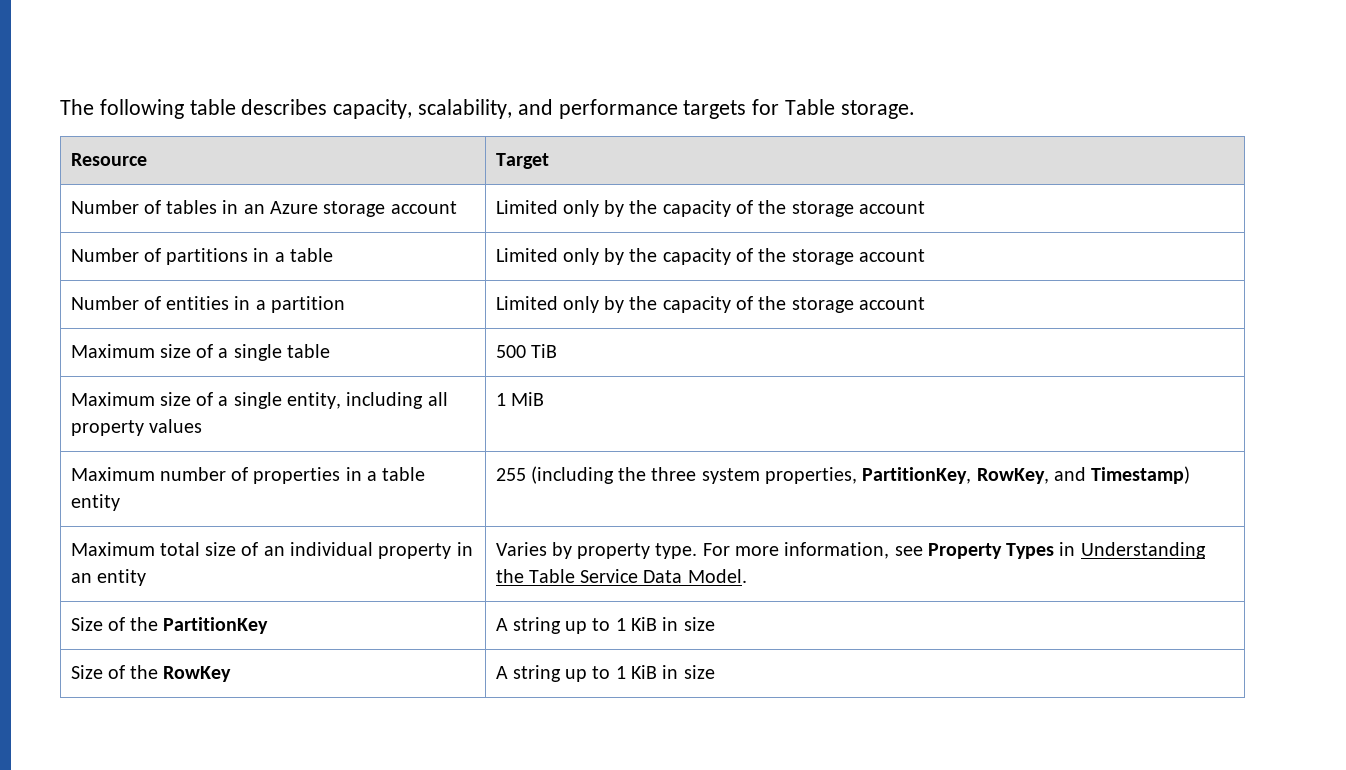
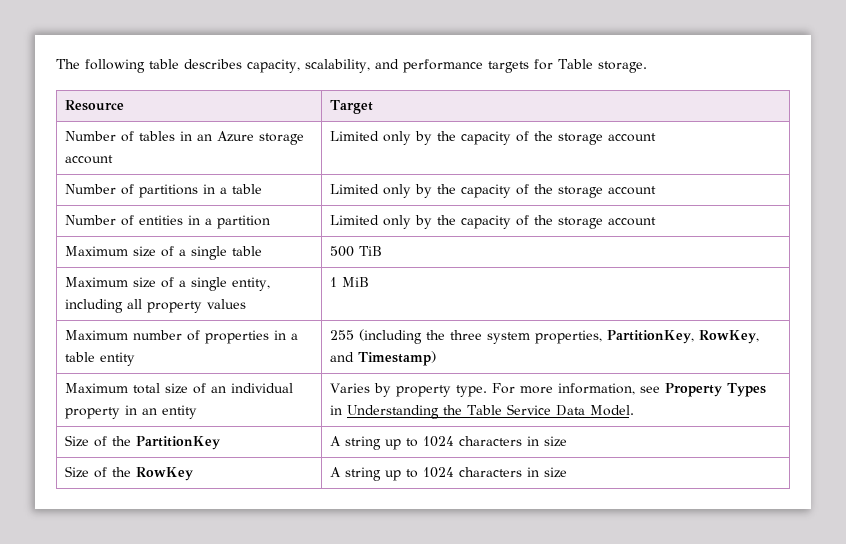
- Size of the PartitionKey | A string up to 1 KiB in size
+ Size of the PartitionKey | A string up to 1024 characters in size
- Size of the RowKey | A string up to 1 KiB in size
+ Size of the RowKey | A string up to 1024 characters in size

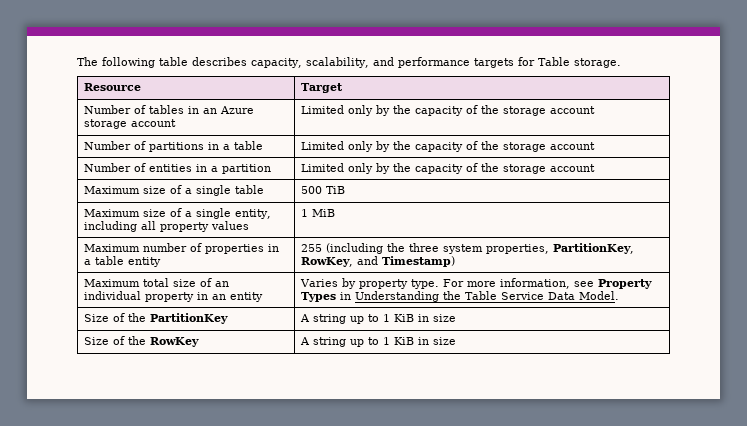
- Size of the PartitionKey | A string up to 1024 characters in size
+ Size of the PartitionKey | A string up to 1 KiB in size
- Size of the RowKey | A string up to 1024 characters in size
+ Size of the RowKey | A string up to 1 KiB in size

